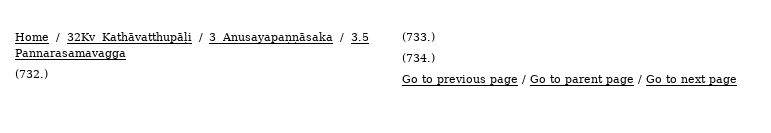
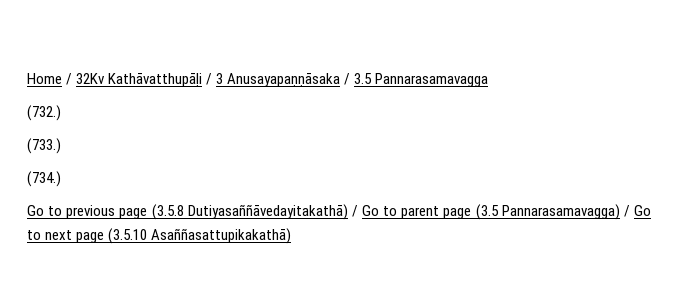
- Go to previous page / Go to parent page / Go to next page
+ Go to previous page (3.5.8 Dutiyasaññāvedayitakathā) / Go to parent page (3.5 Pannarasamavagga) / Go to next page (3.5.10 Asaññasattupikakathā)

